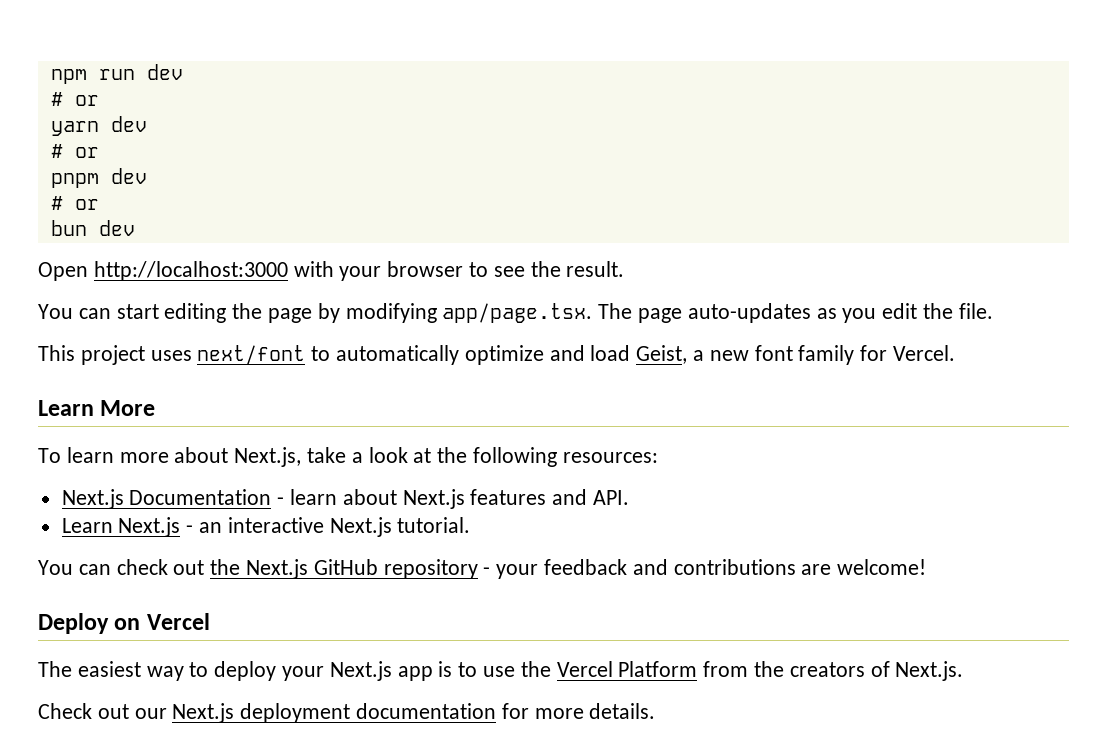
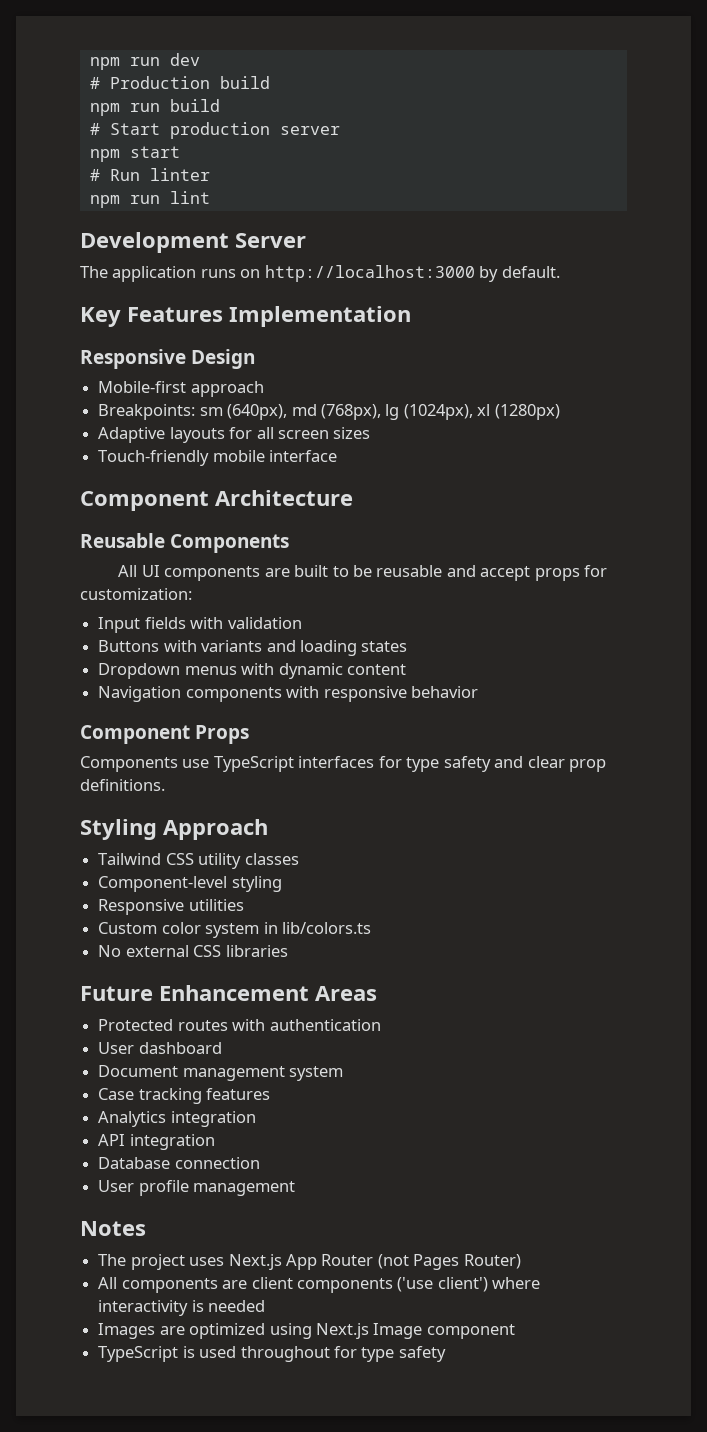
  npm run dev
- # or
- yarn dev
- # or
- pnpm dev
- # or
- bun dev
- Open http://localhost:3000 with your browser to see the result.
- You can start editing the page by modifying app/page.tsx. The page auto-updates as you edit the file.
- This project uses next/font to automatically optimize and load Geist, a new font family for Vercel.
- Learn More
- To learn more about Next.js, take a look at the following resources:
- Next.js Documentation - learn about Next.js features and API.
- Learn Next.js - an interactive Next.js tutorial.
- You can check out the Next.js GitHub repository - your feedback and contributions are welcome!
- Deploy on Vercel
- The easiest way to deploy your Next.js app is to use the Vercel Platform from the creators of Next.js.
- Check out our Next.js deployment documentation for more details.
+ # Production build
+ npm run build
+ # Start production server
+ npm start
+ # Run linter
+ npm run lint
+ Development Server
+ The application runs on http://localhost:3000 by default.
+ Key Features Implementation
+ Responsive Design
+ Mobile-first approach
+ Breakpoints: sm (640px), md (768px), lg (1024px), xl (1280px)
+ Adaptive layouts for all screen sizes
+ Touch-friendly mobile interface
+ Component Architecture
+ Reusable Components
+ All UI components are built to be reusable and accept props for customization:
+ Input fields with validation
+ Buttons with variants and loading states
+ Dropdown menus with dynamic content
+ Navigation components with responsive behavior
+ Component Props
+ Components use TypeScript interfaces for type safety and clear prop definitions.
+ Styling Approach
+ Tailwind CSS utility classes
+ Component-level styling
+ Responsive utilities
+ Custom color system in lib/colors.ts
+ No external CSS libraries
+ Future Enhancement Areas
+ Protected routes with authentication
+ User dashboard
+ Document management system
+ Case tracking features
+ Analytics integration
+ API integration
+ Database connection
+ User profile management
+ Notes
+ The project uses Next.js App Router (not Pages Router)
+ All components are client components ('use client') where interactivity is needed
+ Images are optimized using Next.js Image component
+ TypeScript is used throughout for type safety

